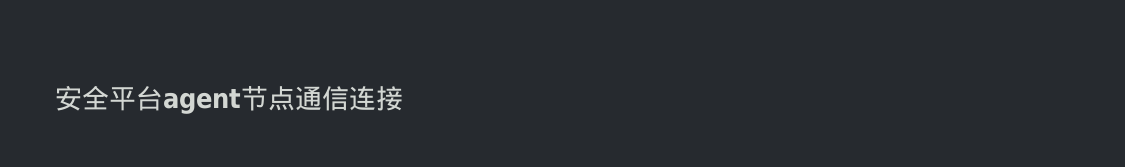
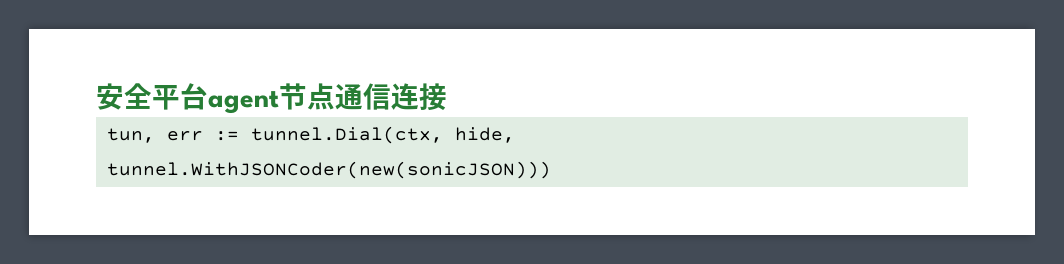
+ tun, err := tunnel.Dial(ctx, hide, tunnel.WithJSONCoder(new(sonicJSON)))

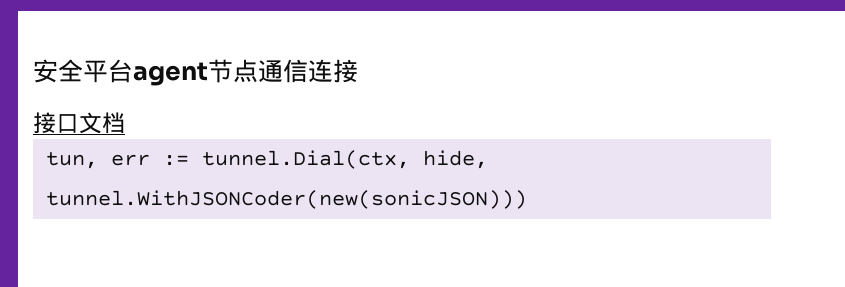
+ 接口文档

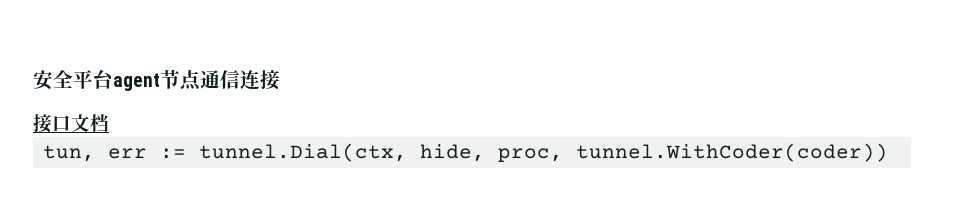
- tun, err := tunnel.Dial(ctx, hide, tunnel.WithJSONCoder(new(sonicJSON)))
+ tun, err := tunnel.Dial(ctx, hide, proc, tunnel.WithCoder(coder))

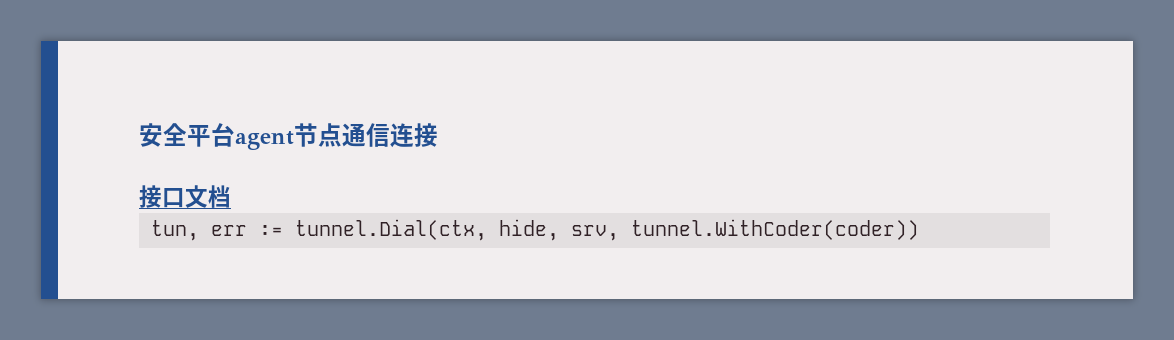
- tun, err := tunnel.Dial(ctx, hide, proc, tunnel.WithCoder(coder))
+ tun, err := tunnel.Dial(ctx, hide, srv, tunnel.WithCoder(coder))

